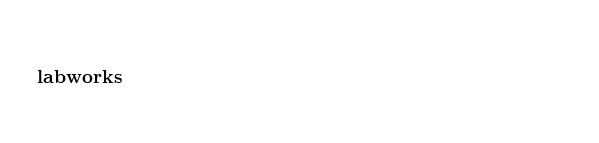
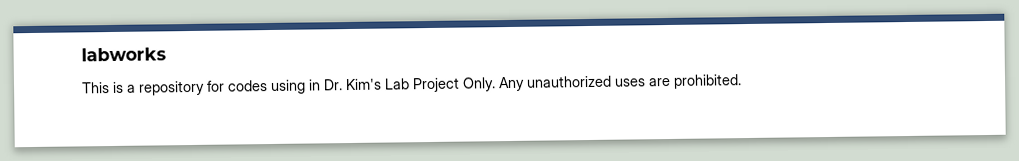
+ This is a repository for codes using in Dr. Kim's Lab Project Only. Any unauthorized uses are prohibited.

